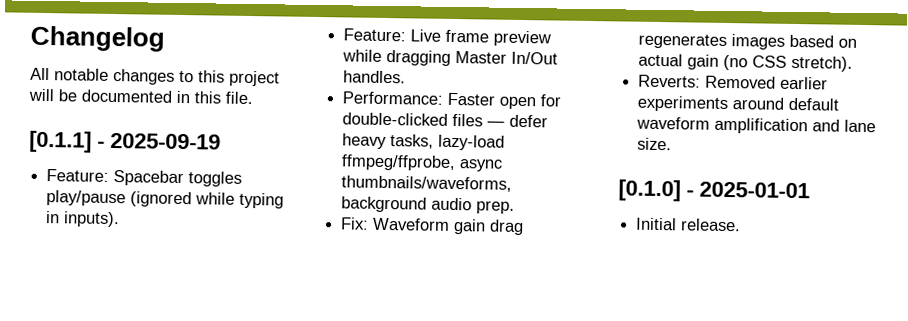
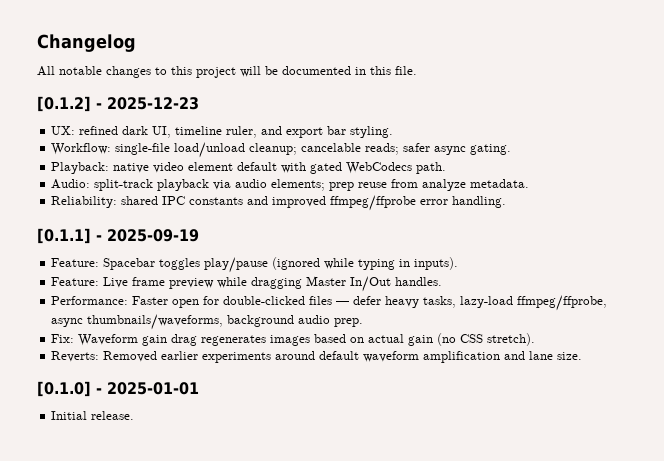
+ [0.1.2] - 2025-12-23
+ UX: refined dark UI, timeline ruler, and export bar styling.
+ Workflow: single-file load/unload cleanup; cancelable reads; safer async gating.
+ Playback: native video element default with gated WebCodecs path.
+ Audio: split-track playback via audio elements; prep reuse from analyze metadata.
+ Reliability: shared IPC constants and improved ffmpeg/ffprobe error handling.

